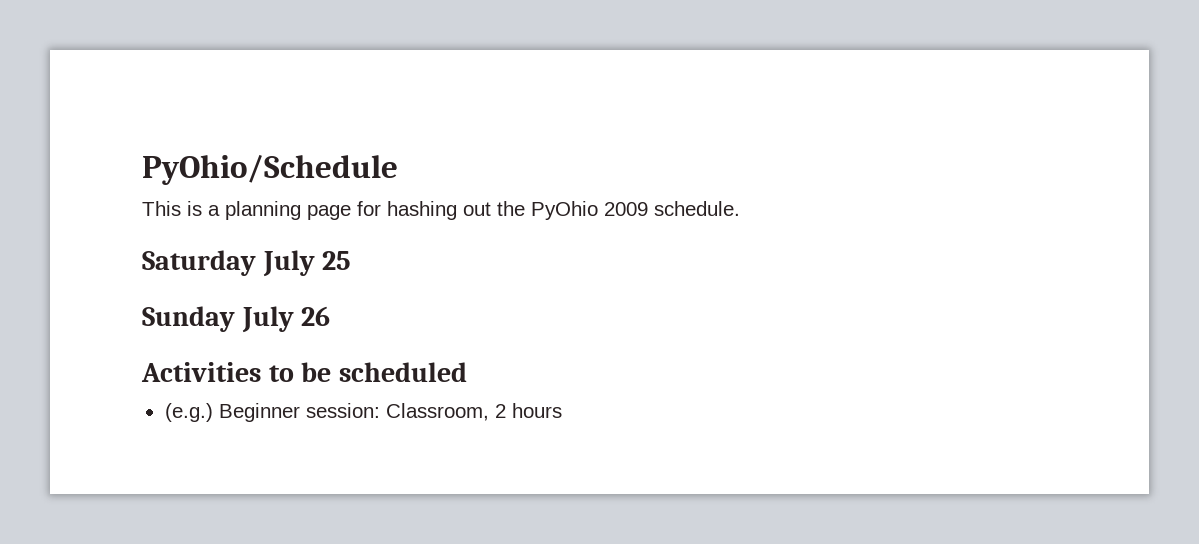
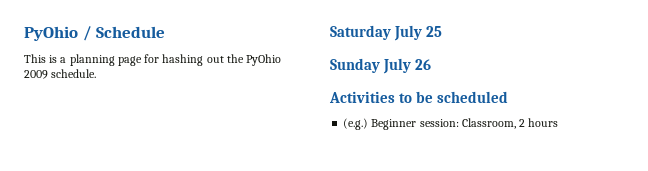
- PyOhio/Schedule
+ PyOhio / Schedule

